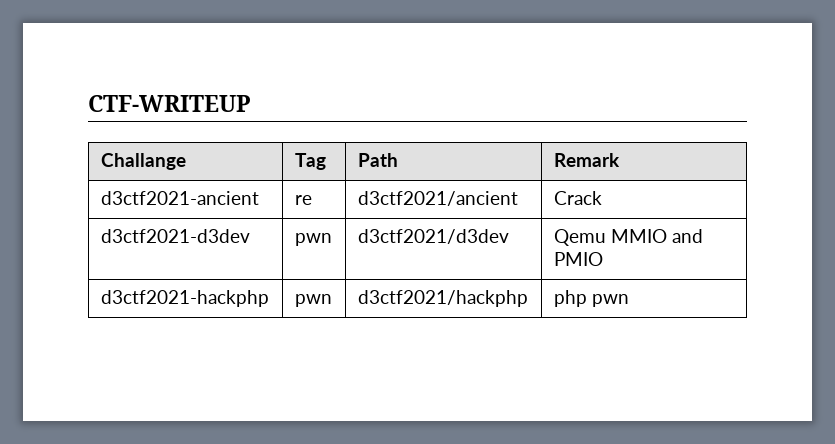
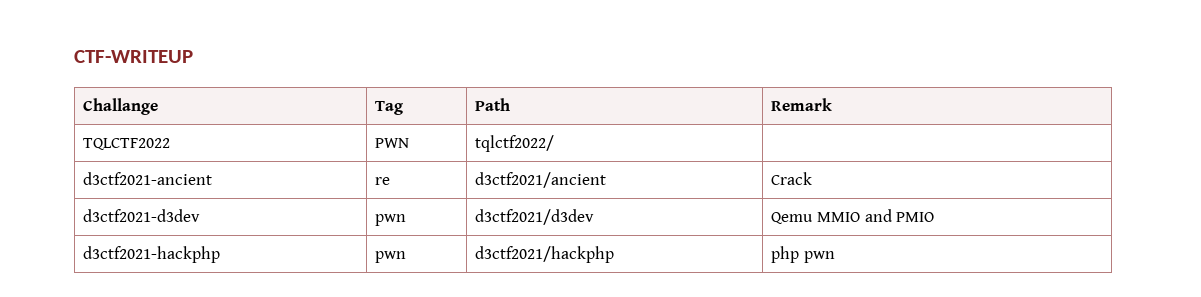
+ TQLCTF2022 | PWN | tqlctf2022/ |

